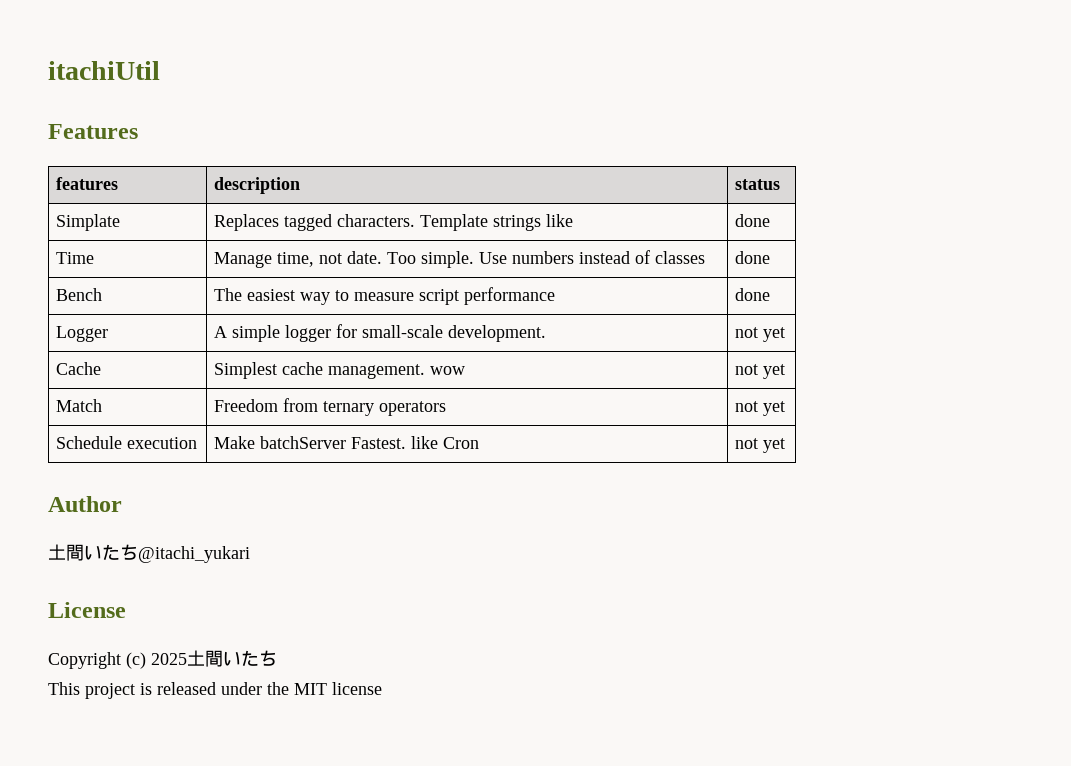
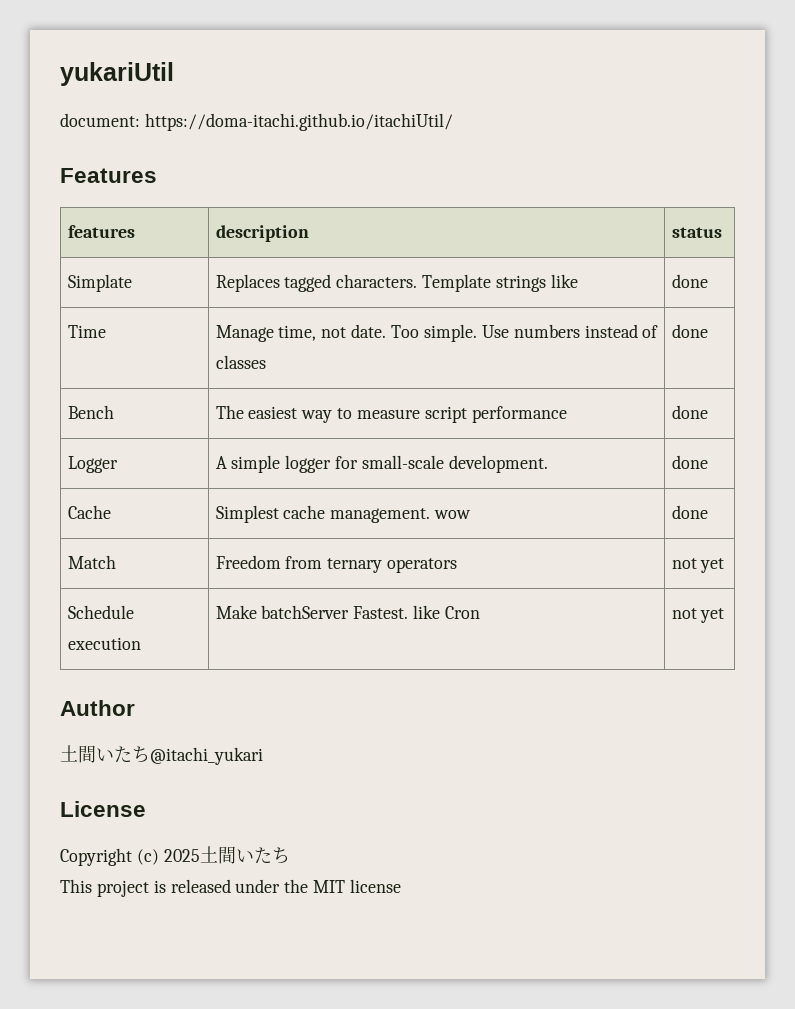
- itachiUtil
+ yukariUtil
+ document: https://doma-itachi.github.io/itachiUtil/
- Logger | A simple logger for small-scale development. | not yet
+ Logger | A simple logger for small-scale development. | done
- Cache | Simplest cache management. wow | not yet
+ Cache | Simplest cache management. wow | done

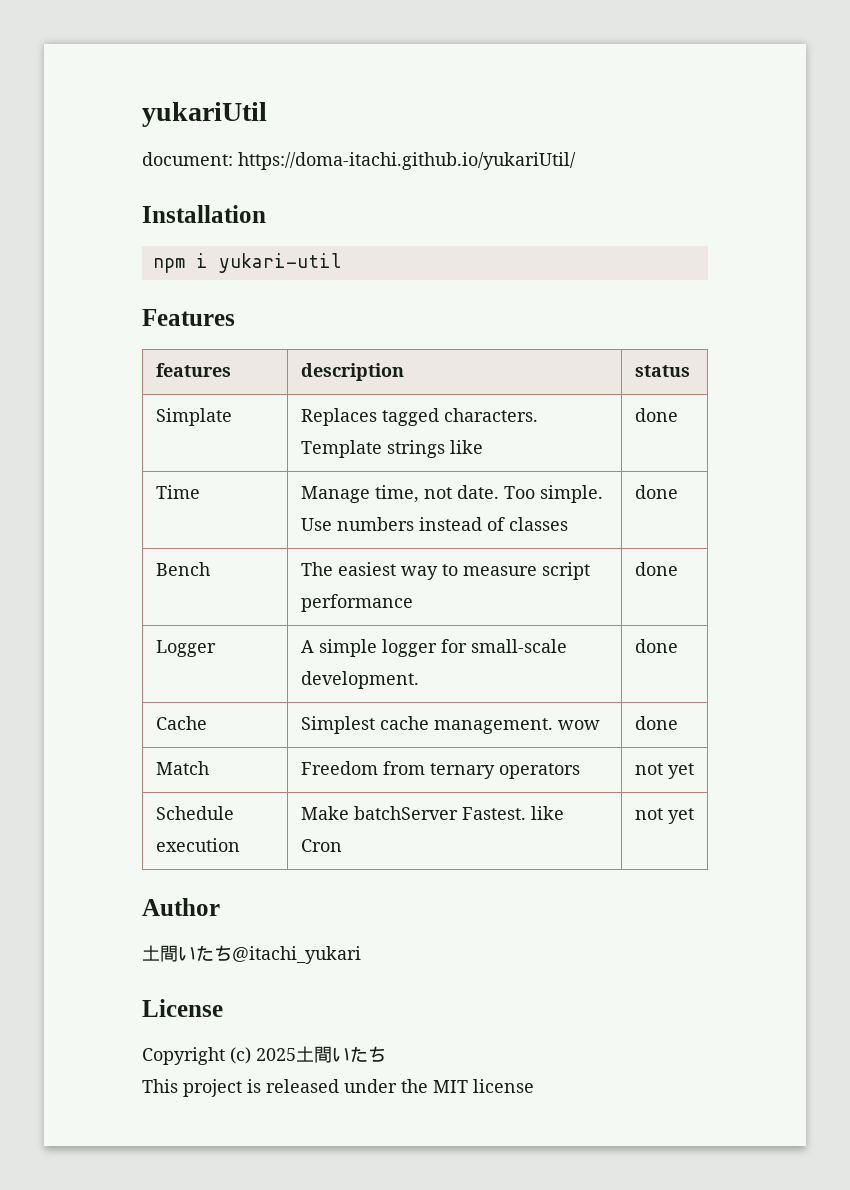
- document: https://doma-itachi.github.io/itachiUtil/
+ document: https://doma-itachi.github.io/yukariUtil/
+ Installation
+ npm i yukari-util

